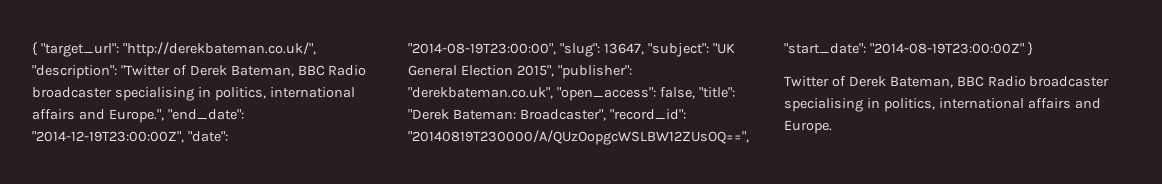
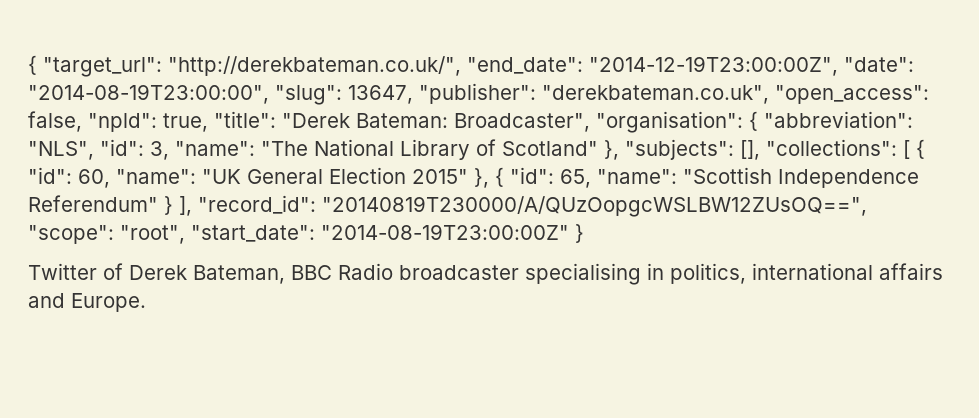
- { "target_url": "http://derekbateman.co.uk/", "description": "Twitter of Derek Bateman, BBC Radio broadcaster specialising in politics, international affairs and Europe.", "end_date": "2014-12-19T23:00:00Z", "date": "2014-08-19T23:00:00", "slug": 13647, "subject": "UK General Election 2015", "publisher": "derekbateman.co.uk", "open_access": false, "title": "Derek Bateman: Broadcaster", "record_id": "20140819T230000/A/QUzOopgcWSLBW12ZUsOQ==", "start_date": "2014-08-19T23:00:00Z" }
+ { "target_url": "http://derekbateman.co.uk/", "end_date": "2014-12-19T23:00:00Z", "date": "2014-08-19T23:00:00", "slug": 13647, "publisher": "derekbateman.co.uk", "open_access": false, "npld": true, "title": "Derek Bateman: Broadcaster", "organisation": { "abbreviation": "NLS", "id": 3, "name": "The National Library of Scotland" }, "subjects": [], "collections": [ { "id": 60, "name": "UK General Election 2015" }, { "id": 65, "name": "Scottish Independence Referendum" } ], "record_id": "20140819T230000/A/QUzOopgcWSLBW12ZUsOQ==", "scope": "root", "start_date": "2014-08-19T23:00:00Z" }

